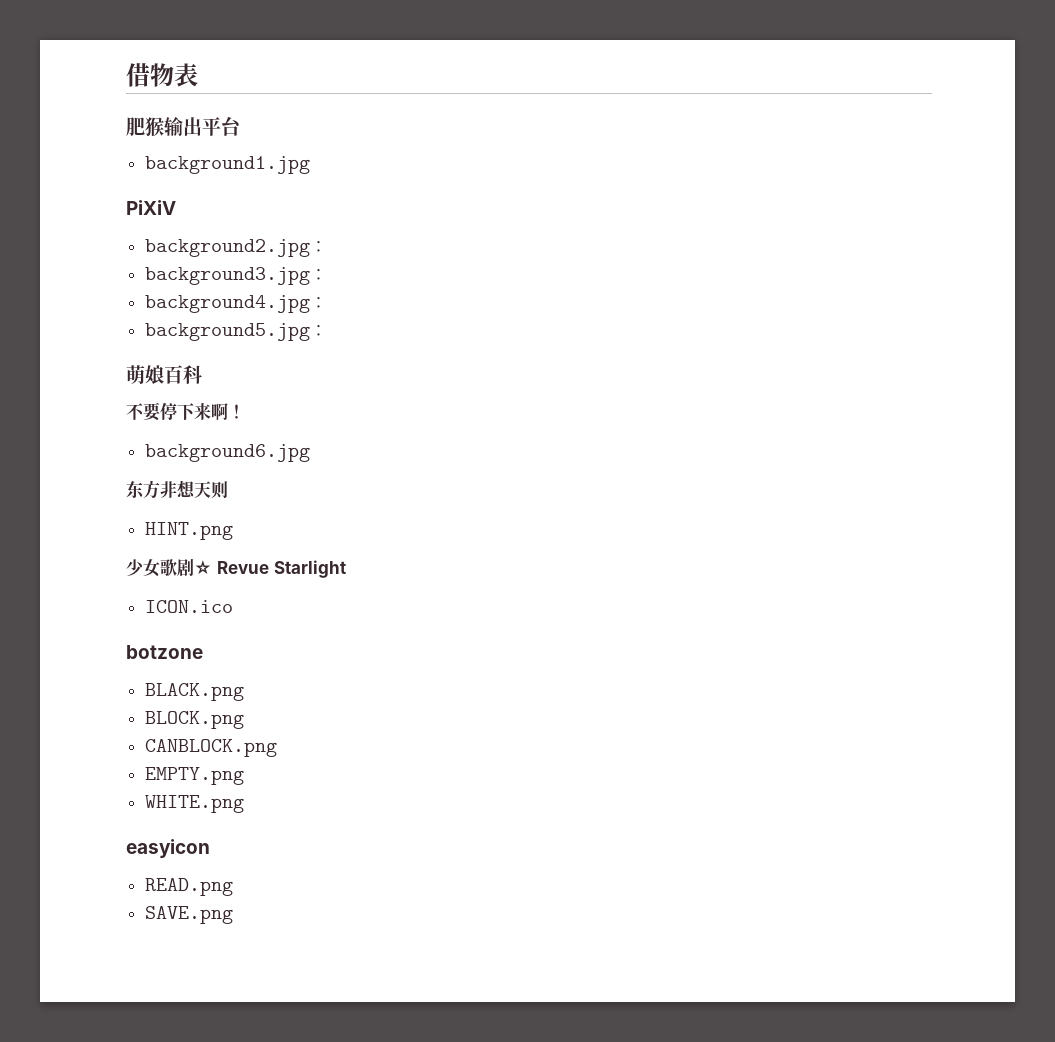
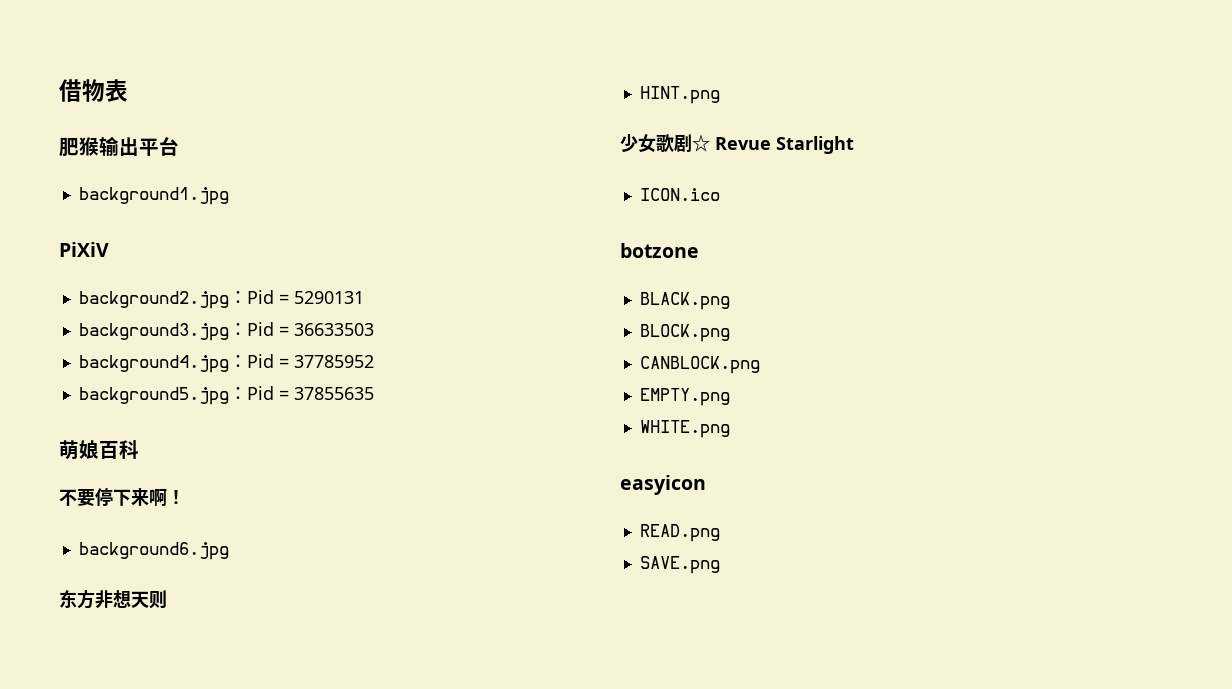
- background2.jpg：
+ background2.jpg：Pid = 5290131
- background3.jpg：
+ background3.jpg：Pid = 36633503
- background4.jpg：
+ background4.jpg：Pid = 37785952
- background5.jpg：
+ background5.jpg：Pid = 37855635

